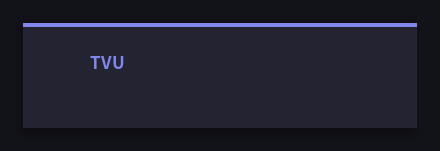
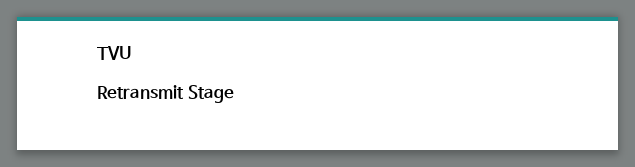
+ Retransmit Stage

